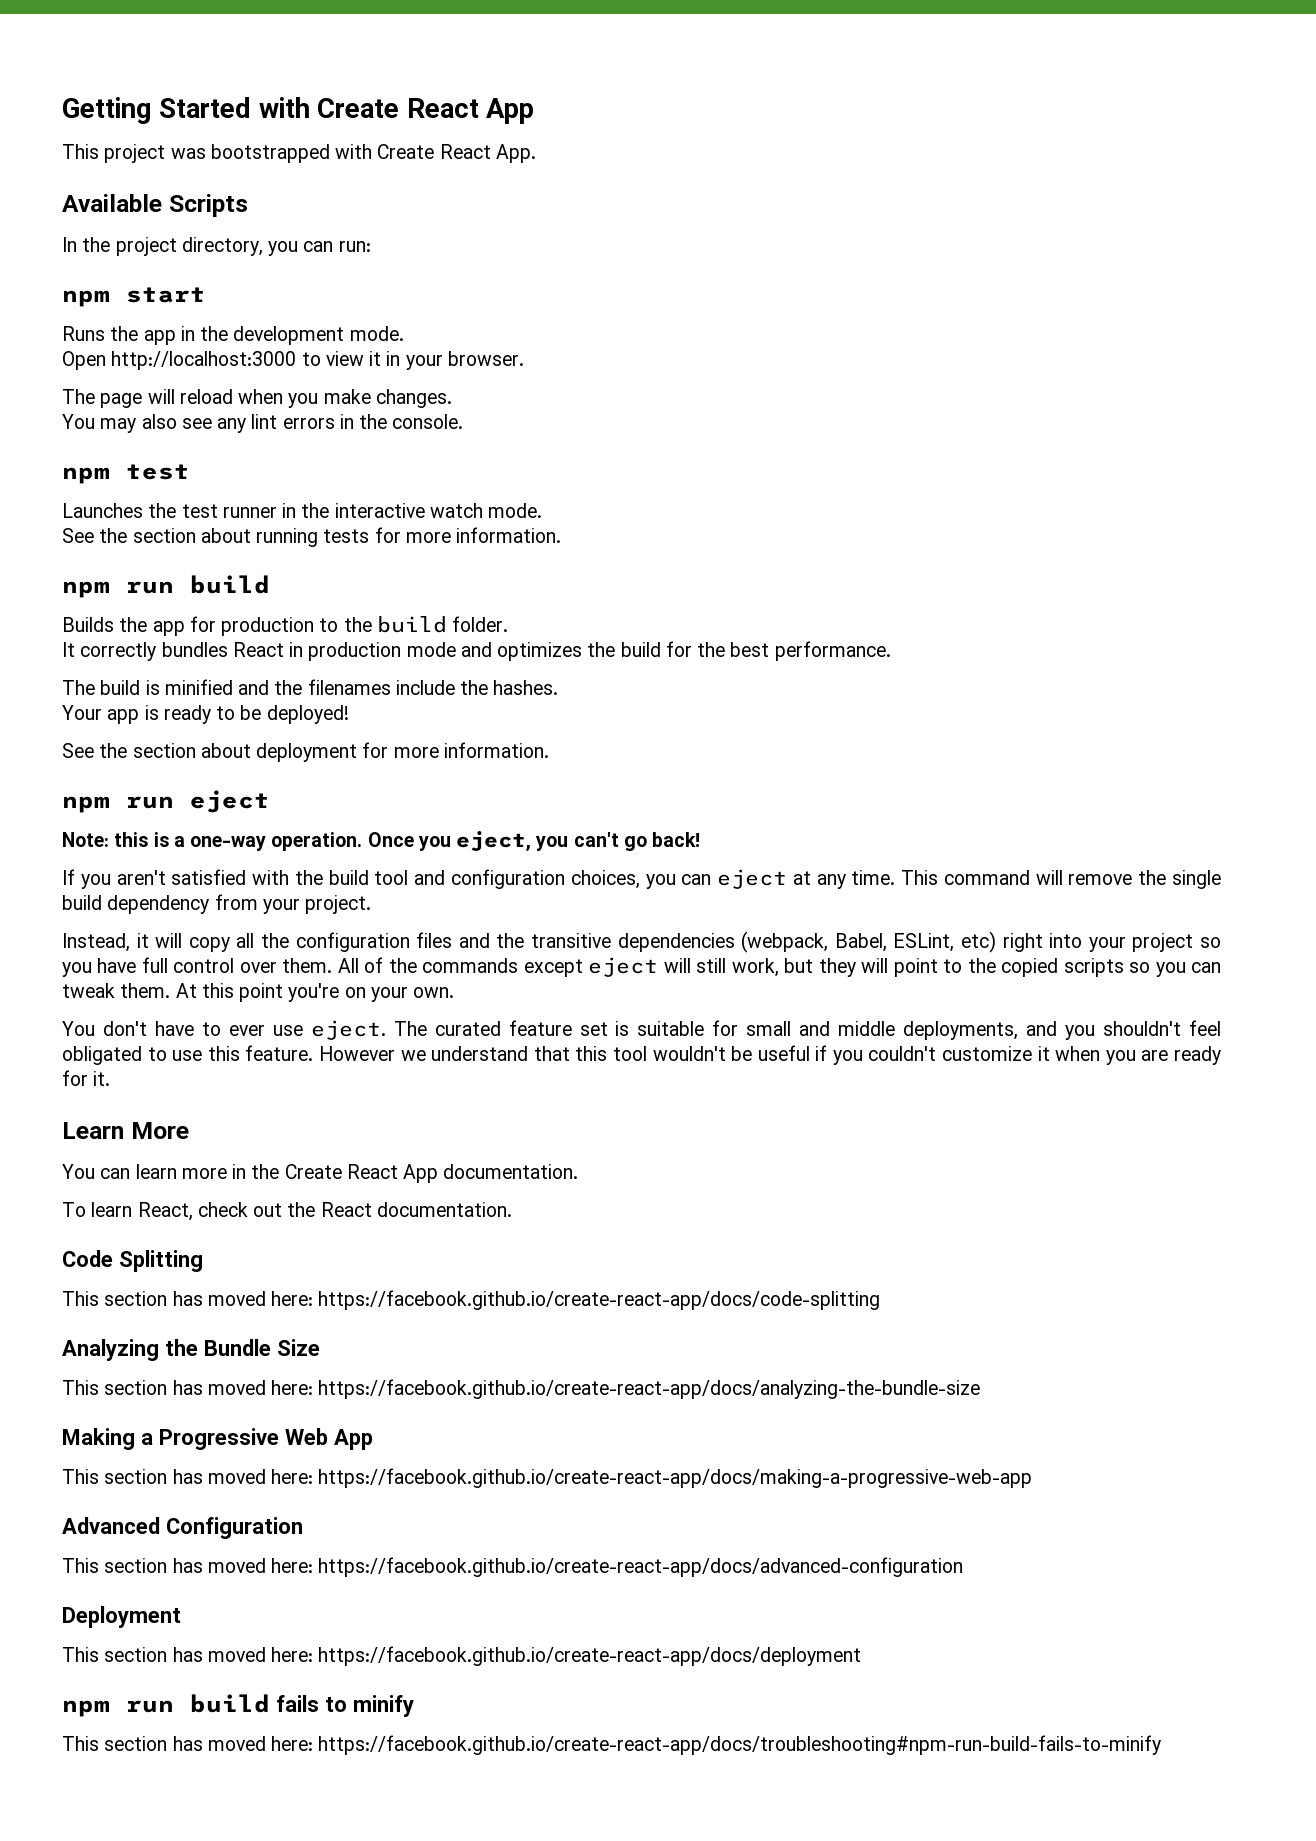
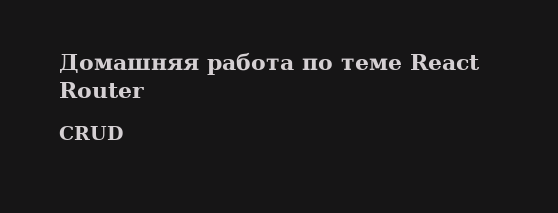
- Getting Started with Create React App
- This project was bootstrapped with Create React App.
- Available Scripts
- In the project directory, you can run:
- npm start
- Runs the app in the development mode.
- Open http://localhost:3000 to view it in your browser.
- The page will reload when you make changes.
- You may also see any lint errors in the console.
- npm test
- Launches the test runner in the interactive watch mode.
- See the section about running tests for more information.
- npm run build
- Builds the app for production to the build folder.
- It correctly bundles React in production mode and optimizes the build for the best performance.
- The build is minified and the filenames include the hashes.
- Your app is ready to be deployed!
- See the section about deployment for more information.
- npm run eject
- Note: this is a one-way operation. Once you eject, you can't go back!
- If you aren't satisfied with the build tool and configuration choices, you can eject at any time. This command will remove the single build dependency from your project.
- Instead, it will copy all the configuration files and the transitive dependencies (webpack, Babel, ESLint, etc) right into your project so you have full control over them. All of the commands except eject will still work, but they will point to the copied scripts so you can tweak them. At this point you're on your own.
- You don't have to ever use eject. The curated feature set is suitable for small and middle deployments, and you shouldn't feel obligated to use this feature. However we understand that this tool wouldn't be useful if you couldn't customize it when you are ready for it.
- Learn More
- You can learn more in the Create React App documentation.
- To learn React, check out the React documentation.
- Code Splitting
- This section has moved here: https://facebook.github.io/create-react-app/docs/code-splitting
- Analyzing the Bundle Size
- This section has moved here: https://facebook.github.io/create-react-app/docs/analyzing-the-bundle-size
- Making a Progressive Web App
- This section has moved here: https://facebook.github.io/create-react-app/docs/making-a-progressive-web-app
- Advanced Configuration
- This section has moved here: https://facebook.github.io/create-react-app/docs/advanced-configuration
- Deployment
- This section has moved here: https://facebook.github.io/create-react-app/docs/deployment
- npm run build fails to minify
- This section has moved here: https://facebook.github.io/create-react-app/docs/troubleshooting#npm-run-build-fails-to-minify
+ Домашняя работа по теме React Router
+ CRUD

